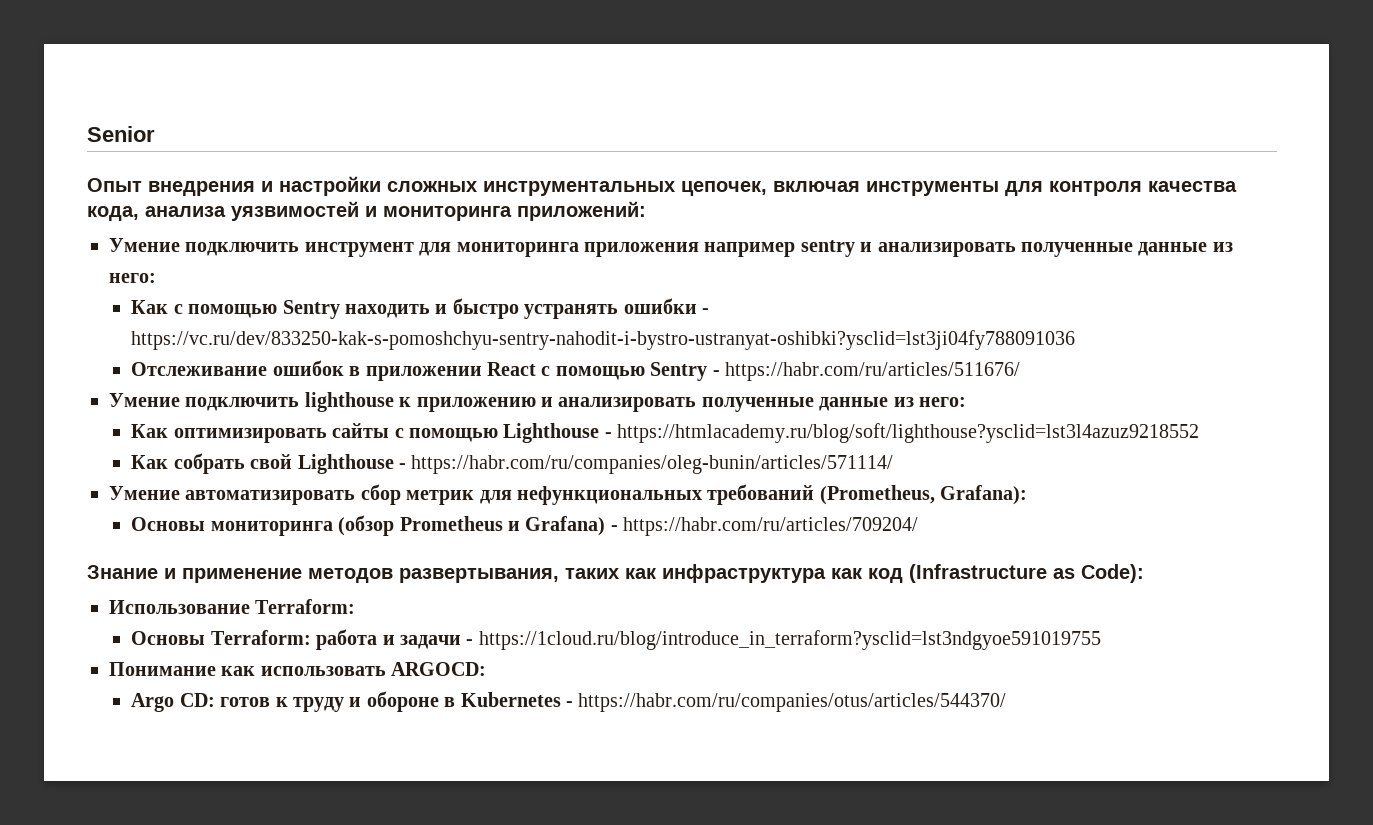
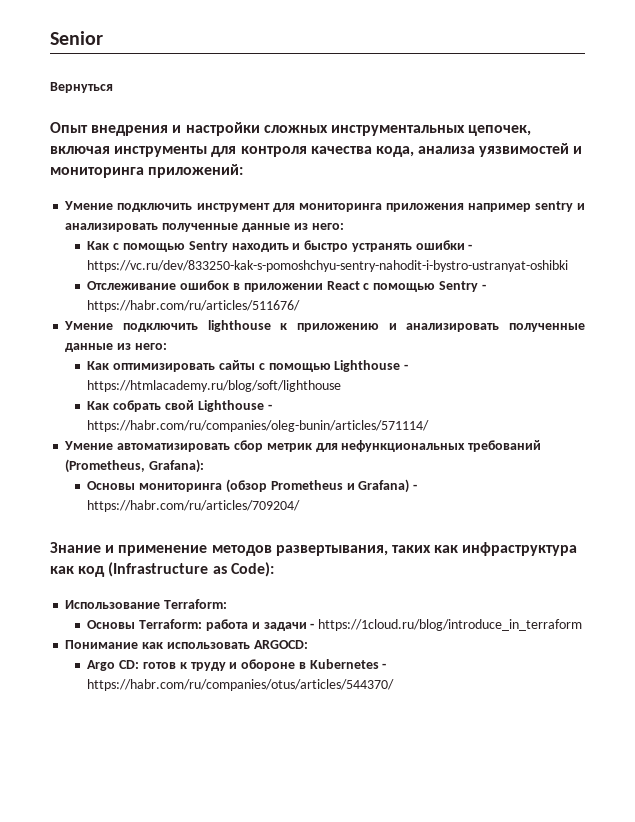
+ Вернуться
- Как с помощью Sentry находить и быстро устранять ошибки - https://vc.ru/dev/833250-kak-s-pomoshchyu-sentry-nahodit-i-bystro-ustranyat-oshibki?ysclid=lst3ji04fy788091036
+ Как с помощью Sentry находить и быстро устранять ошибки - https://vc.ru/dev/833250-kak-s-pomoshchyu-sentry-nahodit-i-bystro-ustranyat-oshibki
- Как оптимизировать сайты с помощью Lighthouse - https://htmlacademy.ru/blog/soft/lighthouse?ysclid=lst3l4azuz9218552
+ Как оптимизировать сайты с помощью Lighthouse - https://htmlacademy.ru/blog/soft/lighthouse
- Основы Terraform: работа и задачи - https://1cloud.ru/blog/introduce_in_terraform?ysclid=lst3ndgyoe591019755
+ Основы Terraform: работа и задачи - https://1cloud.ru/blog/introduce_in_terraform

